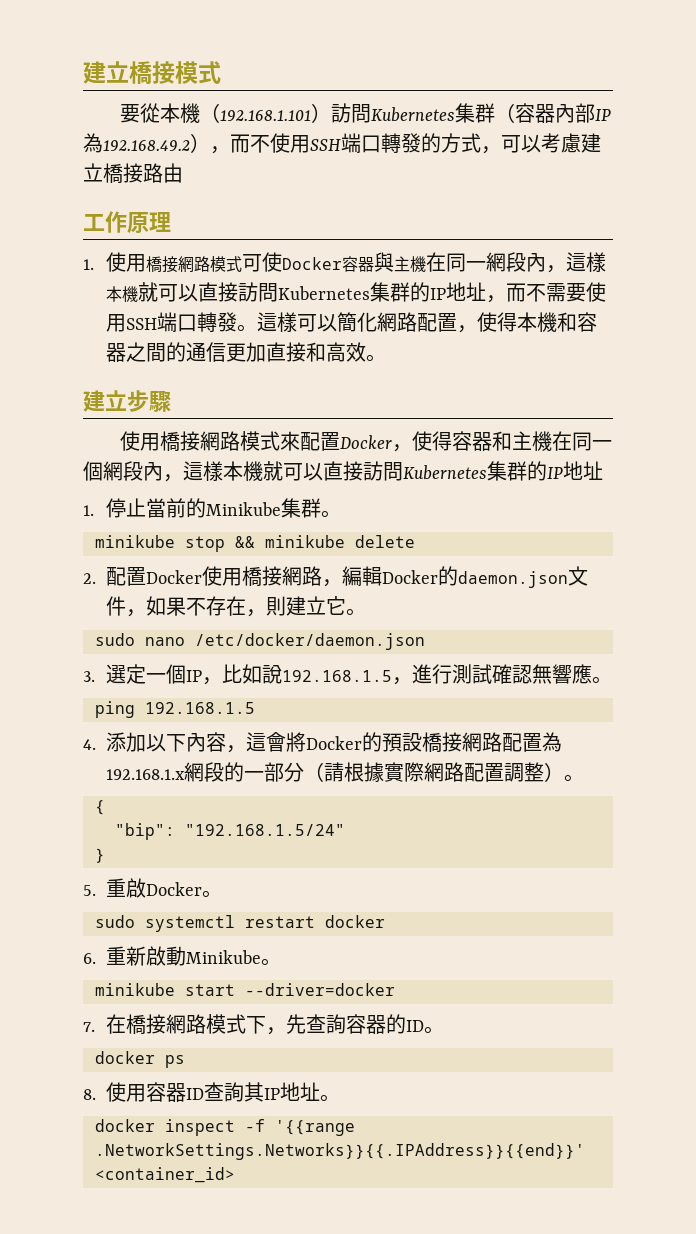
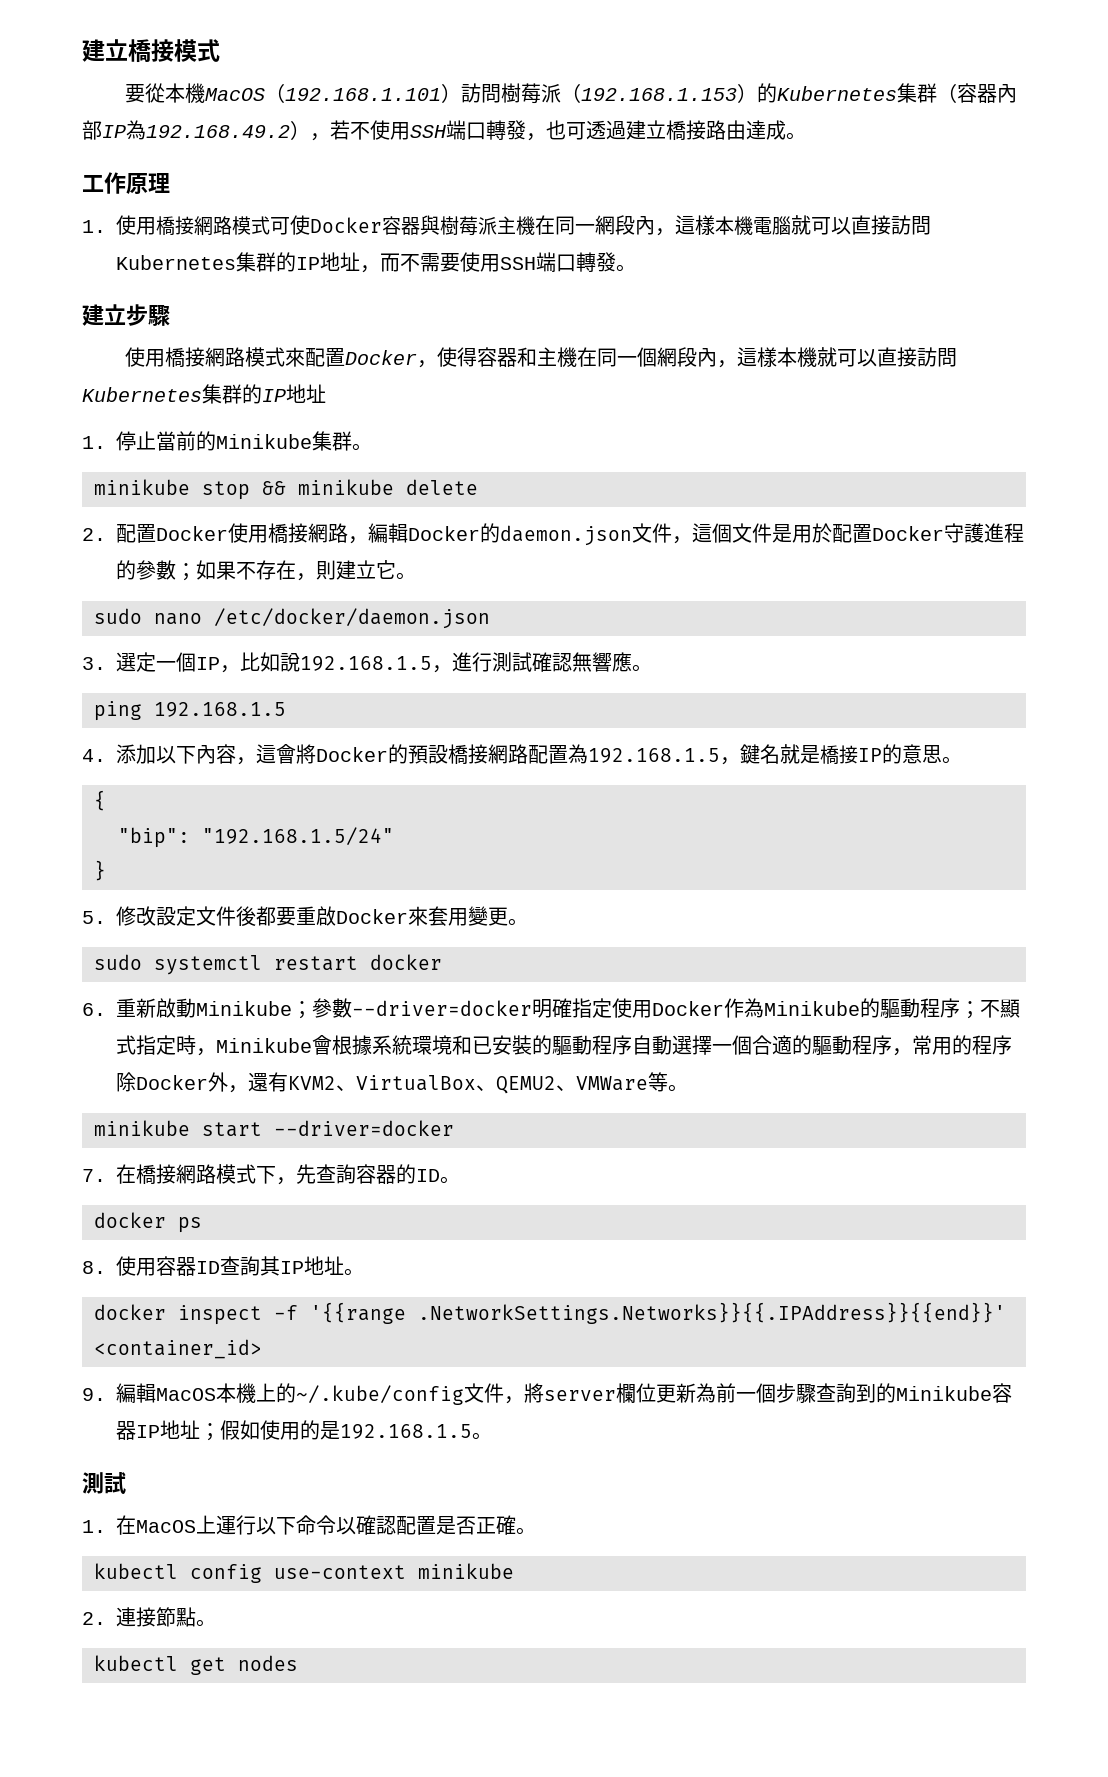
- 要從本機（192.168.1.101）訪問Kubernetes集群（容器內部IP為192.168.49.2），而不使用SSH端口轉發的方式，可以考慮建立橋接路由
+ 要從本機MacOS（192.168.1.101）訪問樹莓派（192.168.1.153）的Kubernetes集群（容器內部IP為192.168.49.2），若不使用SSH端口轉發，也可透過建立橋接路由達成。
- 1.使用橋接網路模式可使Docker容器與主機在同一網段內，這樣本機就可以直接訪問Kubernetes集群的IP地址，而不需要使用SSH端口轉發。這樣可以簡化網路配置，使得本機和容器之間的通信更加直接和高效。
+ 1.使用橋接網路模式可使Docker容器與樹莓派主機在同一網段內，這樣本機電腦就可以直接訪問Kubernetes集群的IP地址，而不需要使用SSH端口轉發。
- 2.配置Docker使用橋接網路，編輯Docker的daemon.json文件，如果不存在，則建立它。
+ 2.配置Docker使用橋接網路，編輯Docker的daemon.json文件，這個文件是用於配置Docker守護進程的參數；如果不存在，則建立它。
- 4.添加以下內容，這會將Docker的預設橋接網路配置為192.168.1.x網段的一部分（請根據實際網路配置調整）。
+ 4.添加以下內容，這會將Docker的預設橋接網路配置為192.168.1.5，鍵名就是橋接IP的意思。
- 5.重啟Docker。
+ 5.修改設定文件後都要重啟Docker來套用變更。
- 6.重新啟動Minikube。
+ 6.重新啟動Minikube；參數--driver=docker明確指定使用Docker作為Minikube的驅動程序；不顯式指定時，Minikube會根據系統環境和已安裝的驅動程序自動選擇一個合適的驅動程序，常用的程序除Docker外，還有KVM2、VirtualBox、QEMU2、VMWare等。
+ 9.編輯MacOS本機上的~/.kube/config文件，將server欄位更新為前一個步驟查詢到的Minikube容器IP地址；假如使用的是192.168.1.5。
+ 測試
+ 1.在MacOS上運行以下命令以確認配置是否正確。
+ kubectl config use-context minikube
+ 2.連接節點。
+ kubectl get nodes

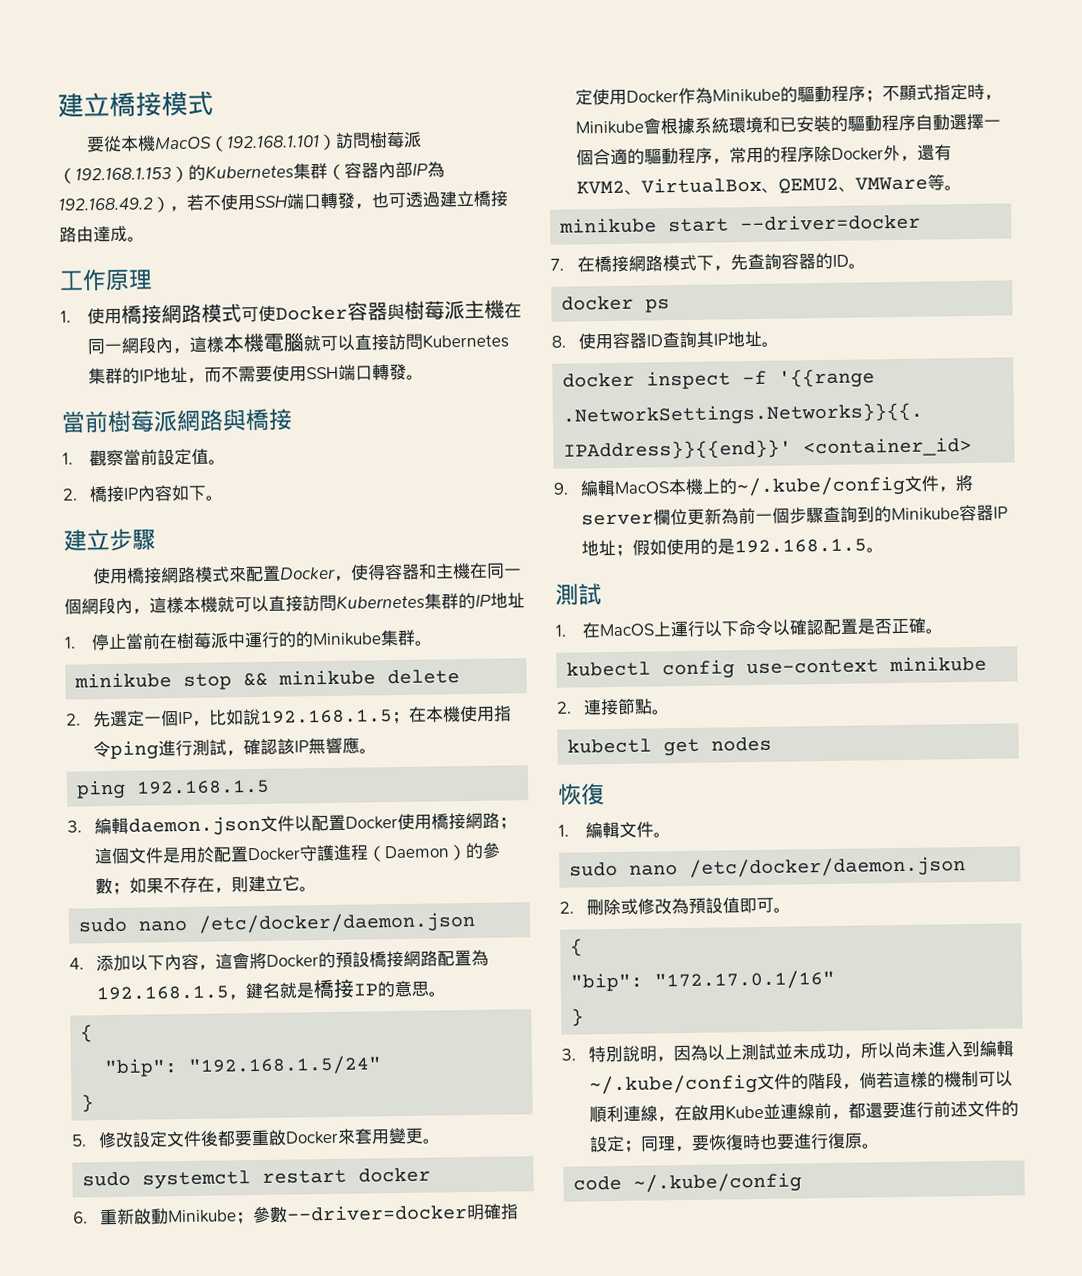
+ 當前樹莓派網路與橋接
+ 1.觀察當前設定值。
+ 2.橋接IP內容如下。
- 1.停止當前的Minikube集群。
+ 1.停止當前在樹莓派中運行的的Minikube集群。
- 2.配置Docker使用橋接網路，編輯Docker的daemon.json文件，這個文件是用於配置Docker守護進程的參數；如果不存在，則建立它。
+ 2.先選定一個IP，比如說192.168.1.5；在本機使用指令ping進行測試，確認該IP無響應。
+ ping 192.168.1.5
+ 3.編輯daemon.json文件以配置Docker使用橋接網路；這個文件是用於配置Docker守護進程（Daemon）的參數；如果不存在，則建立它。
- 3.選定一個IP，比如說192.168.1.5，進行測試確認無響應。
- ping 192.168.1.5
  kubectl get nodes
+ 恢復
+ 1.編輯文件。
+ sudo nano /etc/docker/daemon.json
+ 2.刪除或修改為預設值即可。
+ {
+ "bip": "172.17.0.1/16"
+ }
+ 3.特別說明，因為以上測試並未成功，所以尚未進入到編輯~/.kube/config文件的階段，倘若這樣的機制可以順利連線，在啟用Kube並連線前，都還要進行前述文件的設定；同理，要恢復時也要進行復原。
+ code ~/.kube/config

